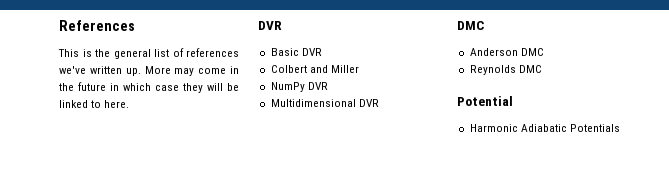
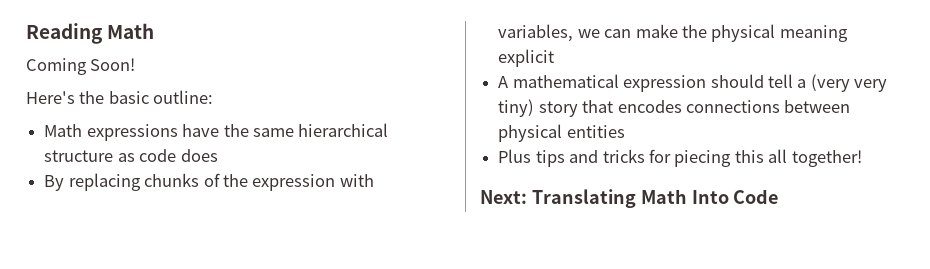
- References
- This is the general list of references we've written up. More may come in the future in which case they will be linked to here.
- DVR
- Basic DVR
- Colbert and Miller
- NumPy DVR
- Multidimensional DVR
- DMC
- Anderson DMC
- Reynolds DMC
- Potential
- Harmonic Adiabatic Potentials
+ Reading Math
+ Coming Soon!
+ Here's the basic outline:
+ Math expressions have the same hierarchical structure as code does
+ By replacing chunks of the expression with variables, we can make the physical meaning explicit
+ A mathematical expression should tell a (very very tiny) story that encodes connections between physical entities
+ Plus tips and tricks for piecing this all together!
+ Next: Translating Math Into Code

